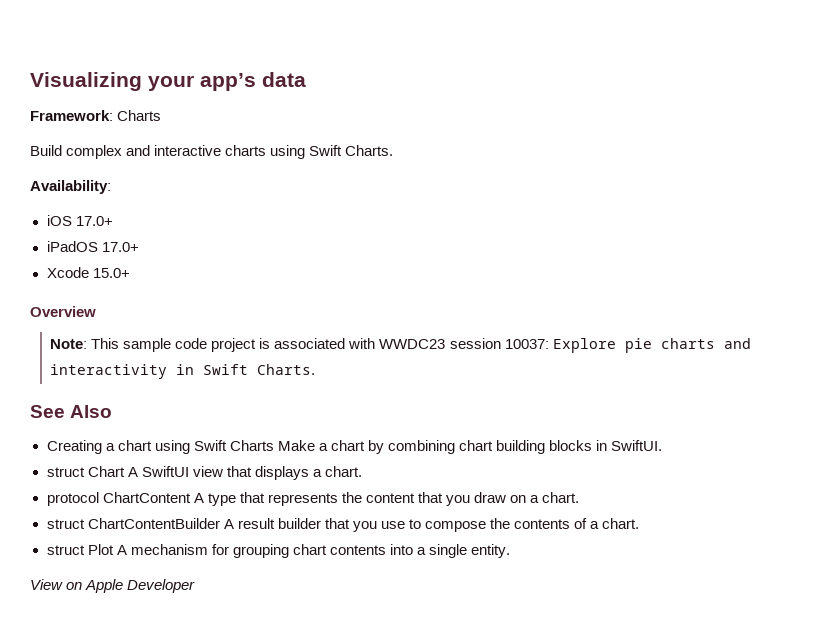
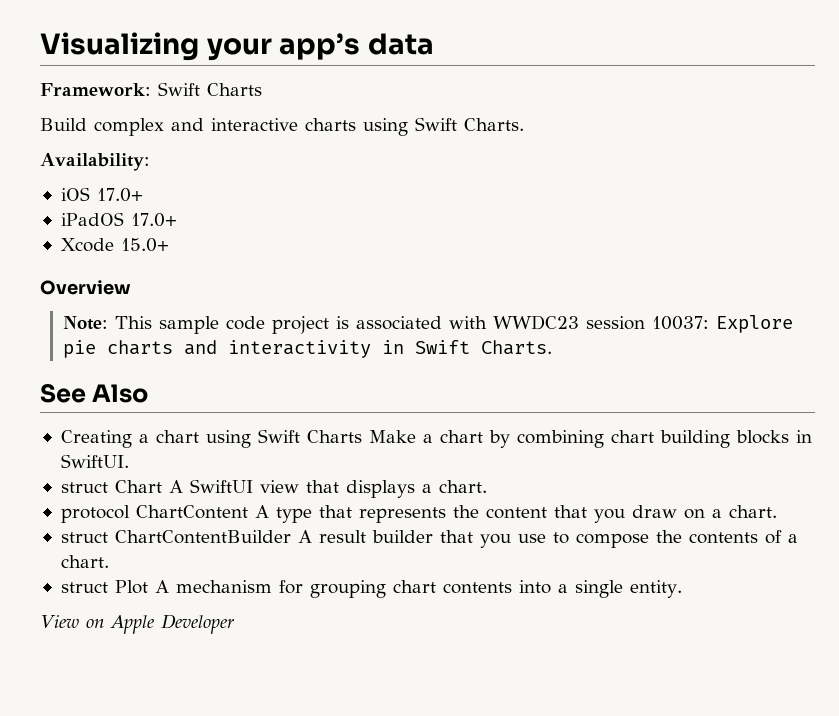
- Framework: Charts
+ Framework: Swift Charts

